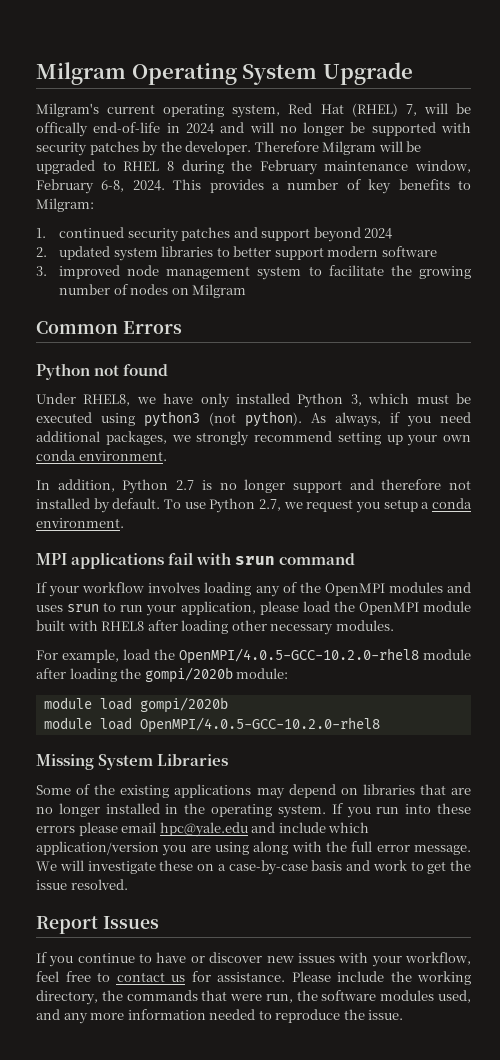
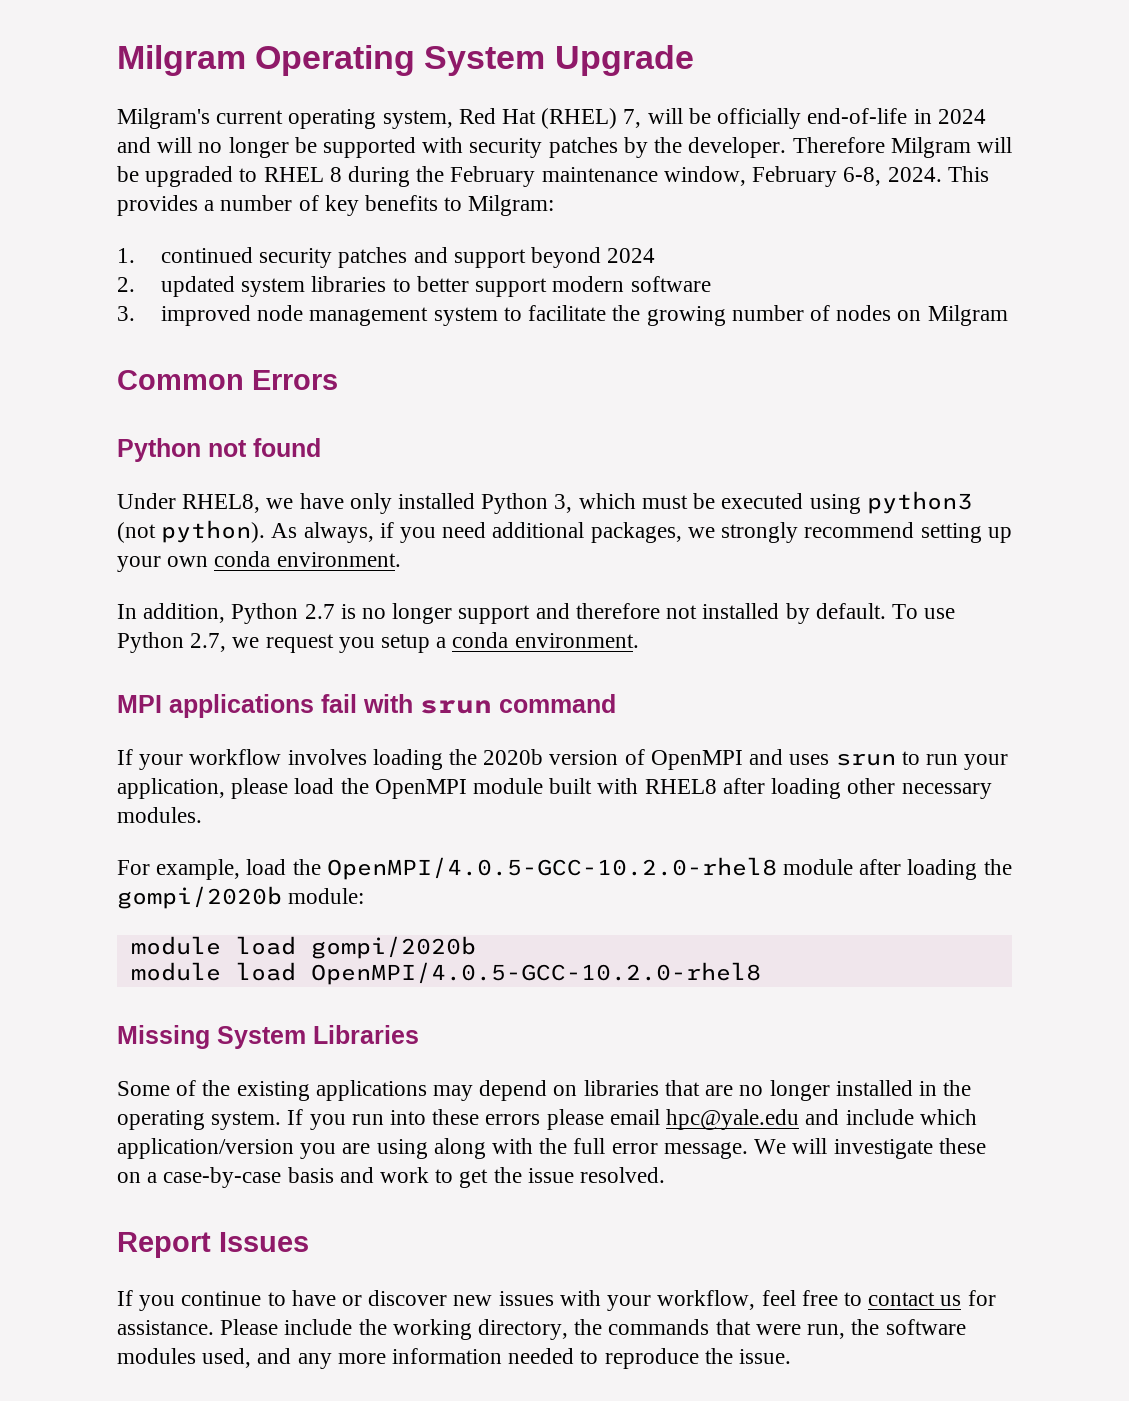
- Milgram's current operating system, Red Hat (RHEL) 7, will be offically end-of-life in 2024 and will no longer be supported with security patches by the developer.
+ Milgram's current operating system, Red Hat (RHEL) 7, will be officially end-of-life in 2024 and will no longer be supported with security patches by the developer.
- If your workflow involves loading any of the OpenMPI modules and uses srun to run your application, please load the OpenMPI module built with RHEL8 after loading other necessary modules.
+ If your workflow involves loading the 2020b version of OpenMPI and uses srun to run your application, please load the OpenMPI module built with RHEL8 after loading other necessary modules.

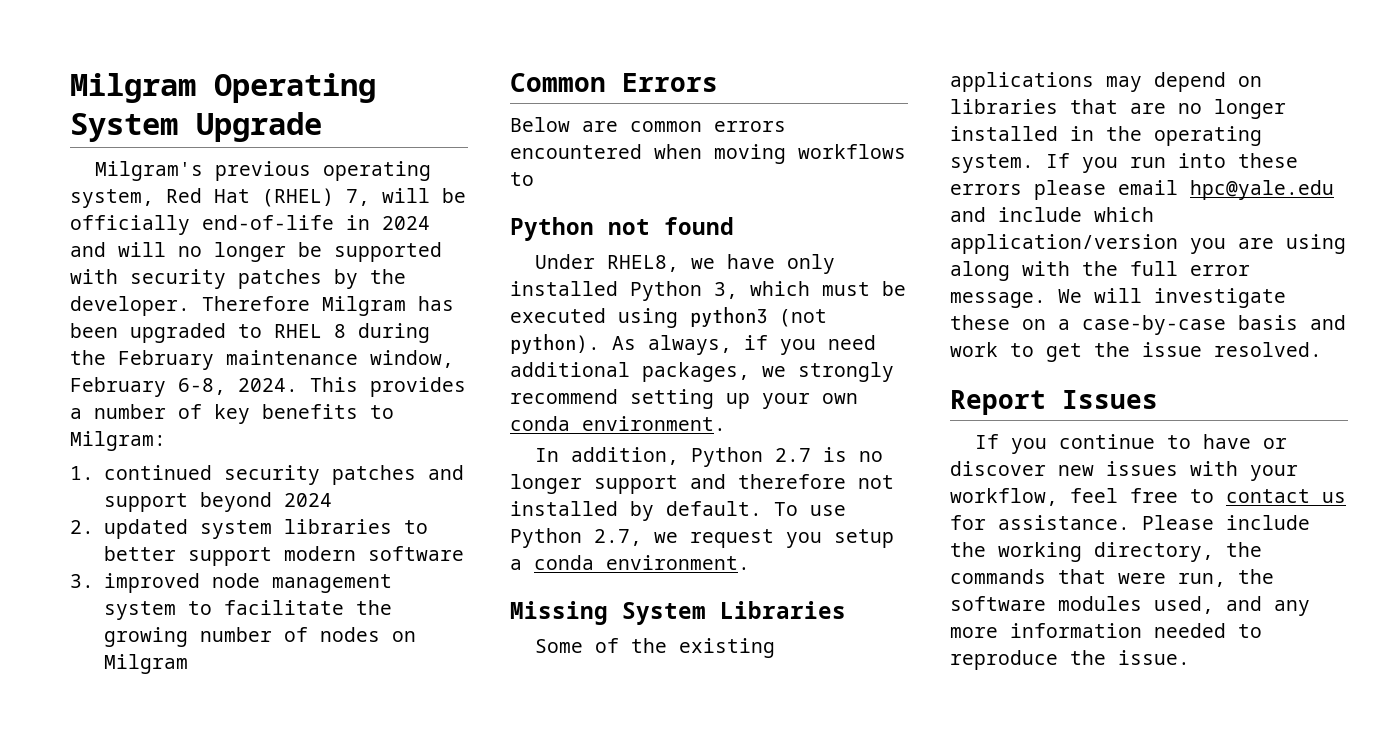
- Milgram's current operating system, Red Hat (RHEL) 7, will be officially end-of-life in 2024 and will no longer be supported with security patches by the developer.
+ Milgram's previous operating system, Red Hat (RHEL) 7, will be officially end-of-life in 2024 and will no longer be supported with security patches by the developer.
- Therefore Milgram will be upgraded to RHEL 8 during the February maintenance window, February 6-8, 2024.
+ Therefore Milgram has been upgraded to RHEL 8 during the February maintenance window, February 6-8, 2024.
+ Below are common errors encountered when moving workflows to
- MPI applications fail with srun command
- If your workflow involves loading the 2020b version of OpenMPI and uses srun to run your application, please load the OpenMPI module built with RHEL8 after loading other necessary modules.
- For example, load the OpenMPI/4.0.5-GCC-10.2.0-rhel8 module after loading the gompi/2020b module:
- module load gompi/2020b
- module load OpenMPI/4.0.5-GCC-10.2.0-rhel8

